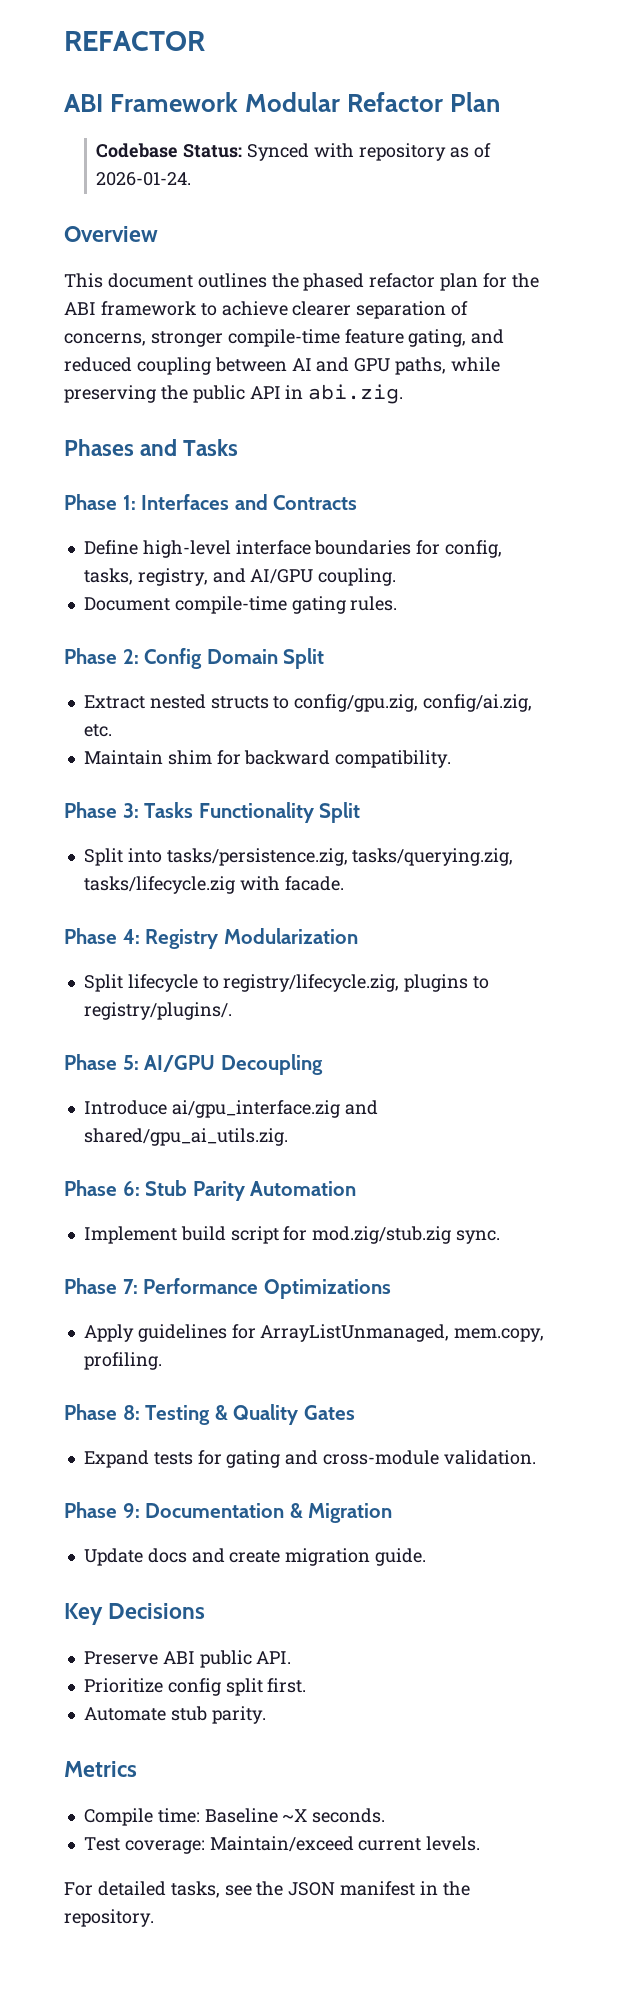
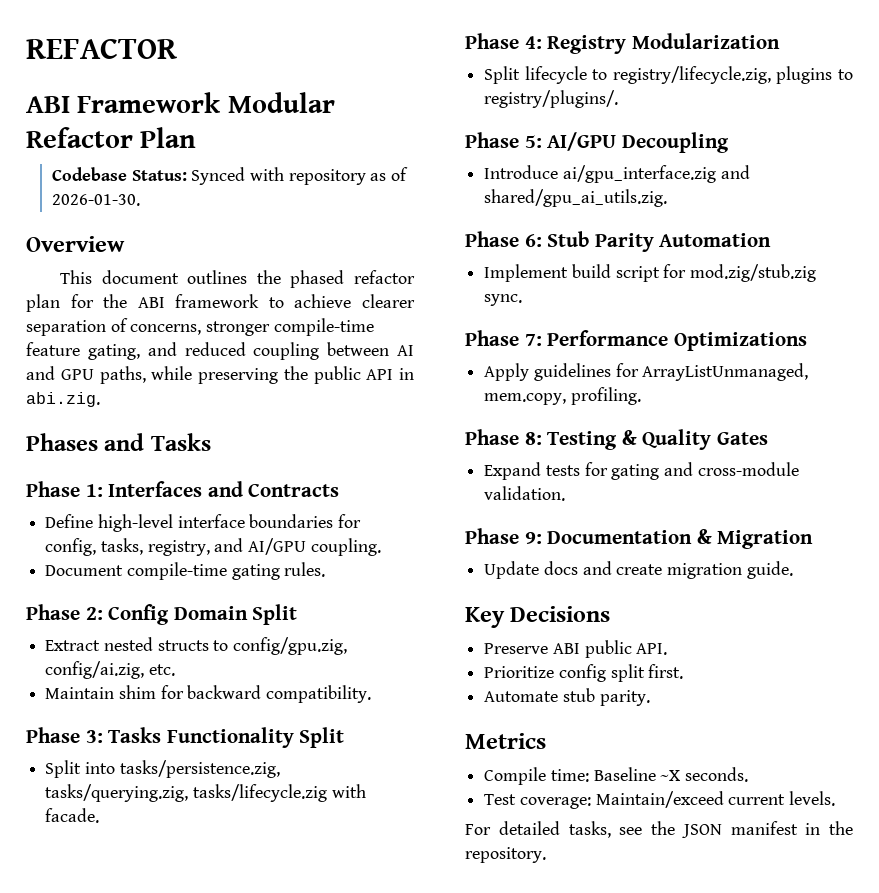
- Codebase Status: Synced with repository as of 2026-01-24.
+ Codebase Status: Synced with repository as of 2026-01-30.

